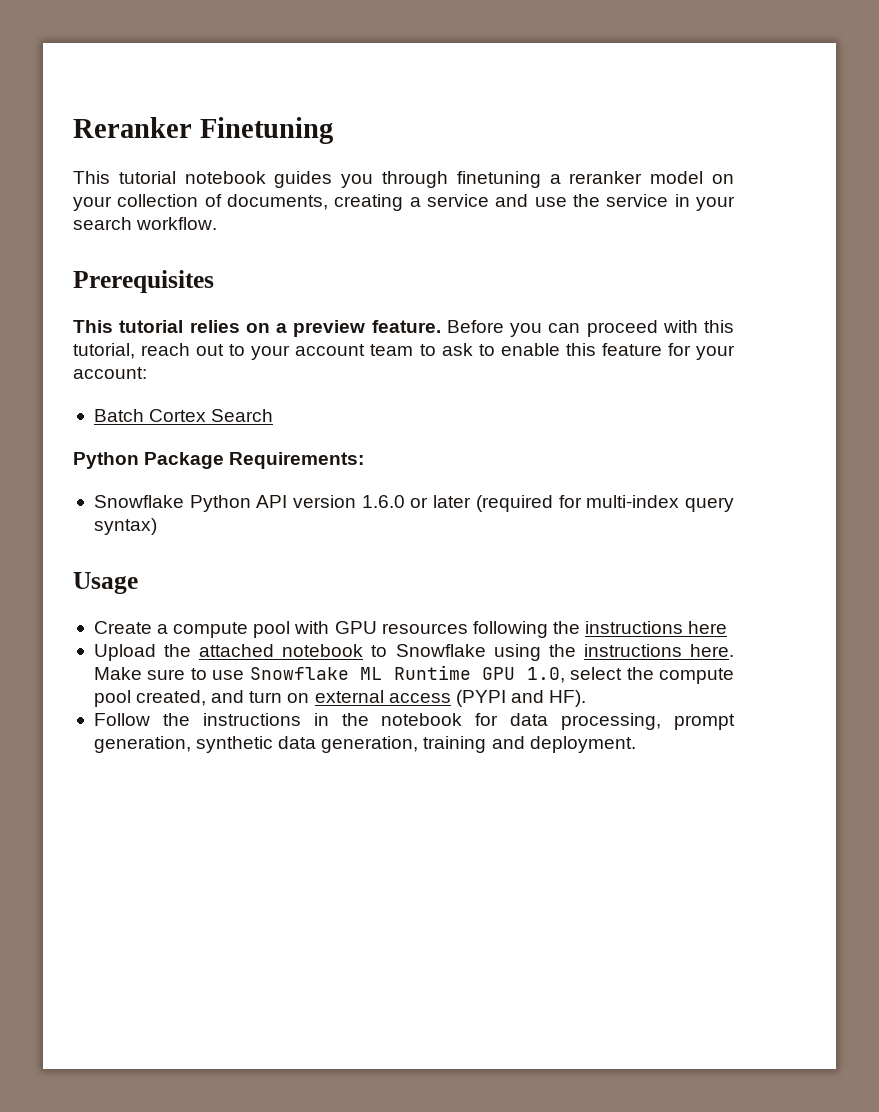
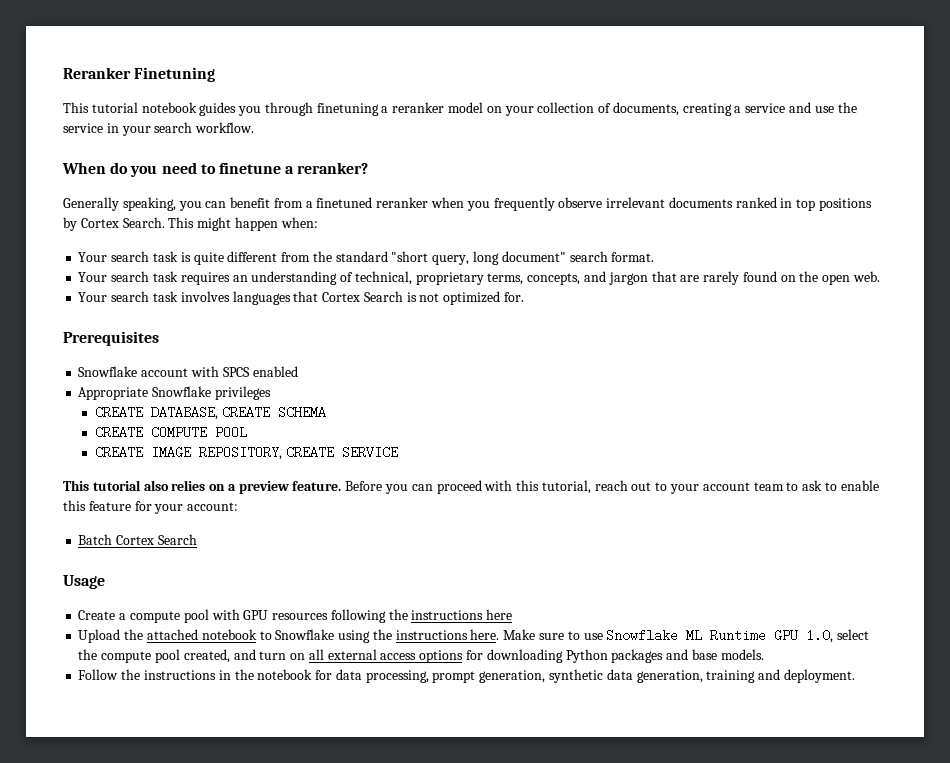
+ When do you need to finetune a reranker?
+ Generally speaking, you can benefit from a finetuned reranker when you frequently observe irrelevant documents ranked in top positions by Cortex Search. This might happen when:
+ Your search task is quite different from the standard "short query, long document" search format.
+ Your search task requires an understanding of technical, proprietary terms, concepts, and jargon that are rarely found on the open web.
+ Your search task involves languages that Cortex Search is not optimized for.
  Prerequisites
- This tutorial relies on a preview feature.
+ Snowflake account with SPCS enabled
+ Appropriate Snowflake privileges
+ CREATE DATABASE, CREATE SCHEMA
+ CREATE COMPUTE POOL
+ CREATE IMAGE REPOSITORY, CREATE SERVICE
+ This tutorial also relies on a preview feature.
- Python Package Requirements:
- Snowflake Python API version 1.6.0 or later (required for multi-index query syntax)
- Make sure to use Snowflake ML Runtime GPU 1.0, select the compute pool created, and turn on external access (PYPI and HF).
+ Make sure to use Snowflake ML Runtime GPU 1.0, select the compute pool created, and turn on all external access options for downloading Python packages and base models.

